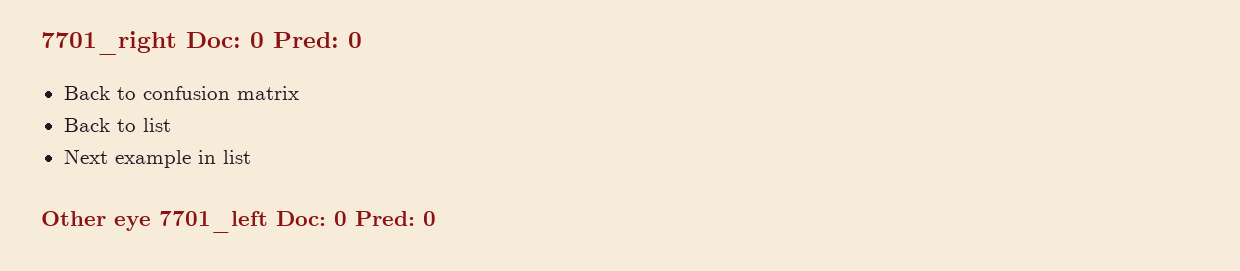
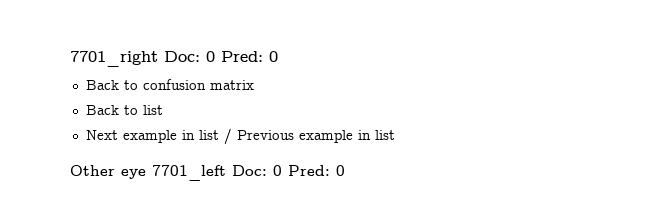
- Next example in list
+ Next example in list / Previous example in list

